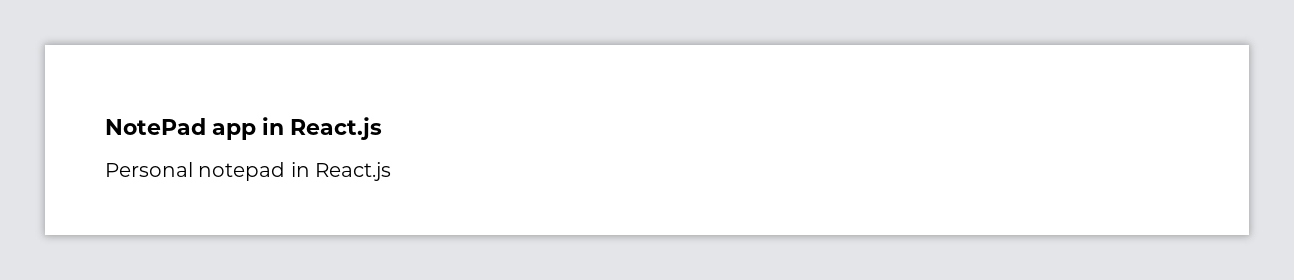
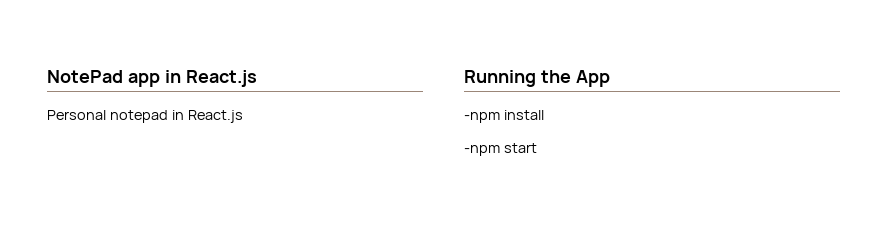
+ Running the App
+ -npm install
+ -npm start

